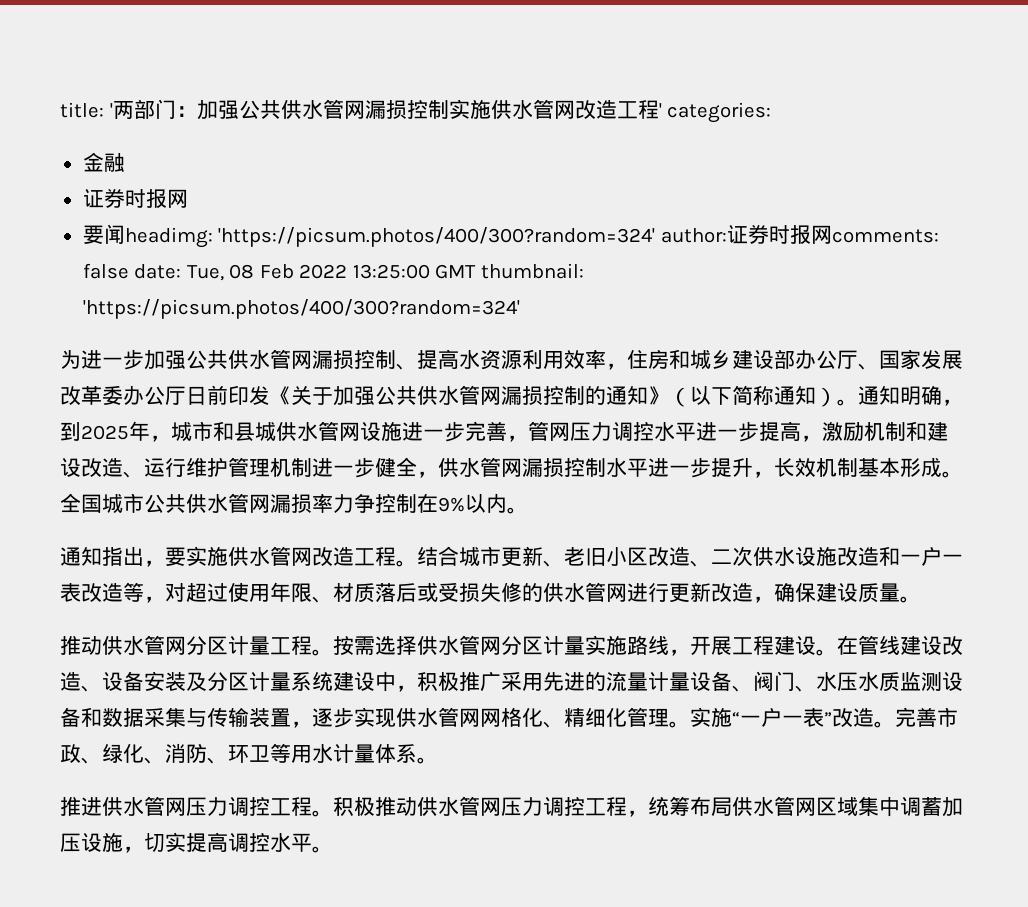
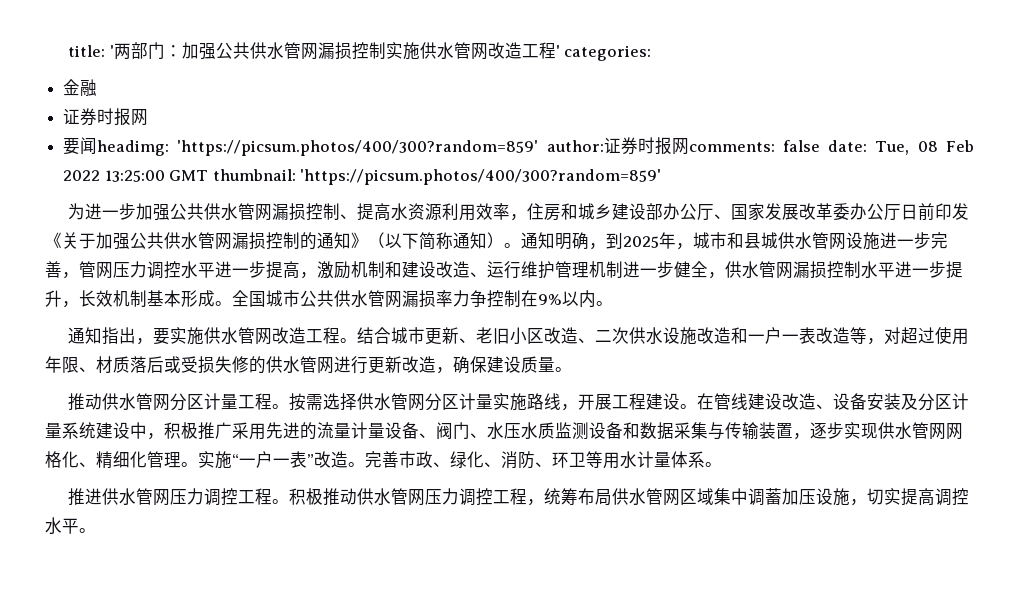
- 要闻headimg: 'https://picsum.photos/400/300?random=324' author:证券时报网comments: false date: Tue, 08 Feb 2022 13:25:00 GMT thumbnail: 'https://picsum.photos/400/300?random=324'
+ 要闻headimg: 'https://picsum.photos/400/300?random=859' author:证券时报网comments: false date: Tue, 08 Feb 2022 13:25:00 GMT thumbnail: 'https://picsum.photos/400/300?random=859'

